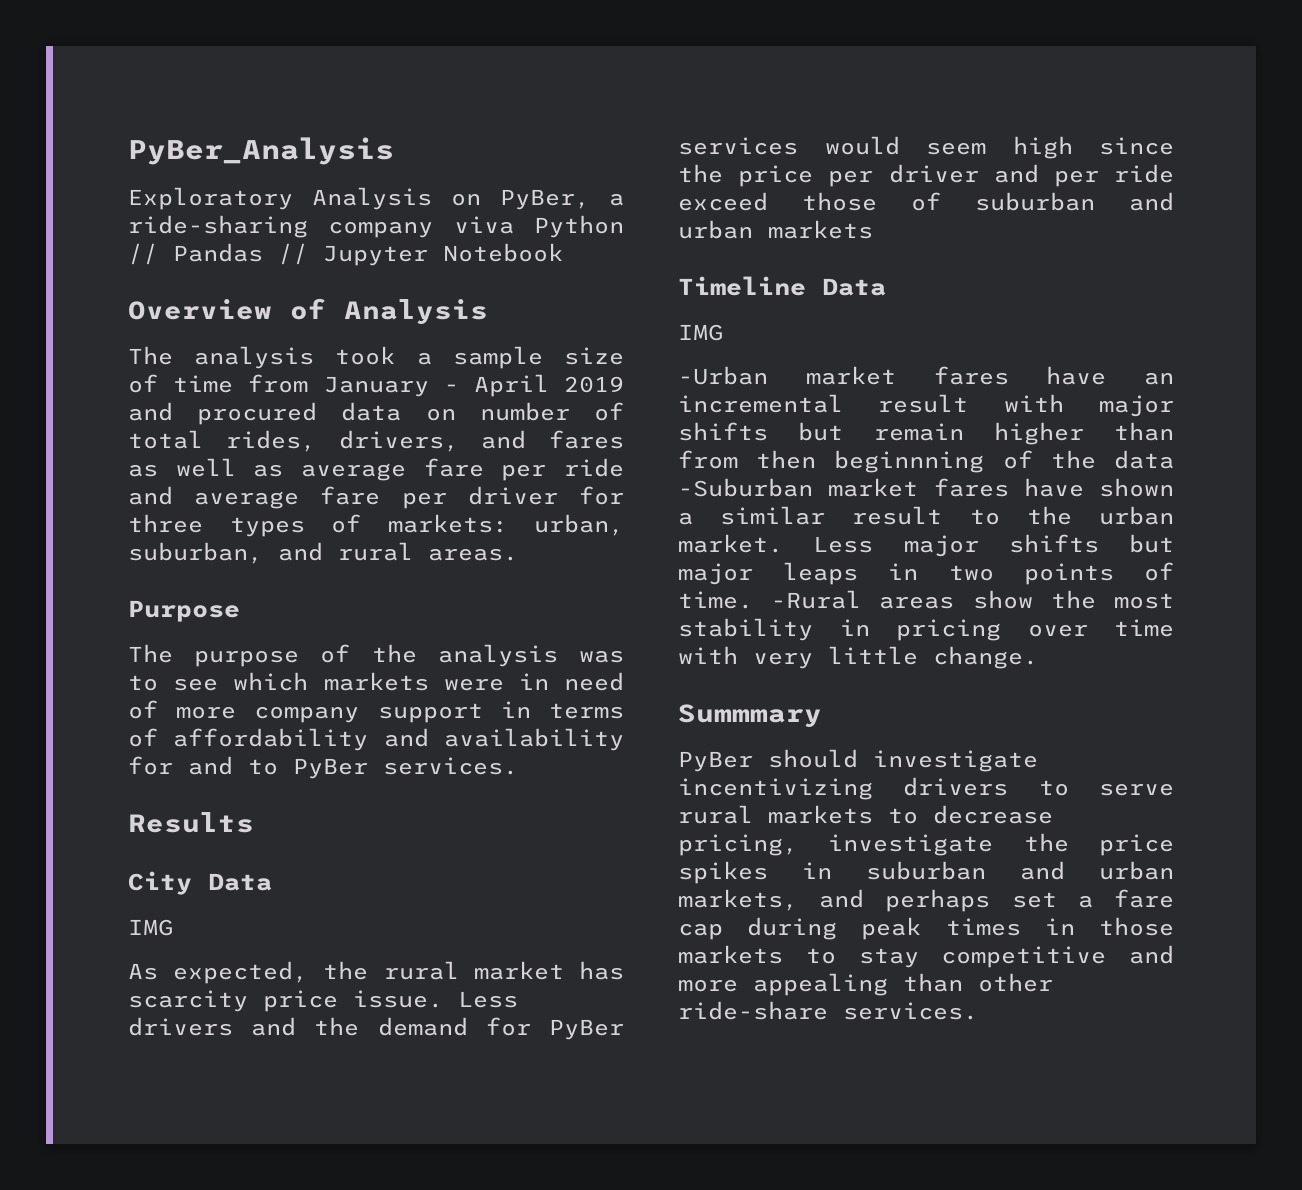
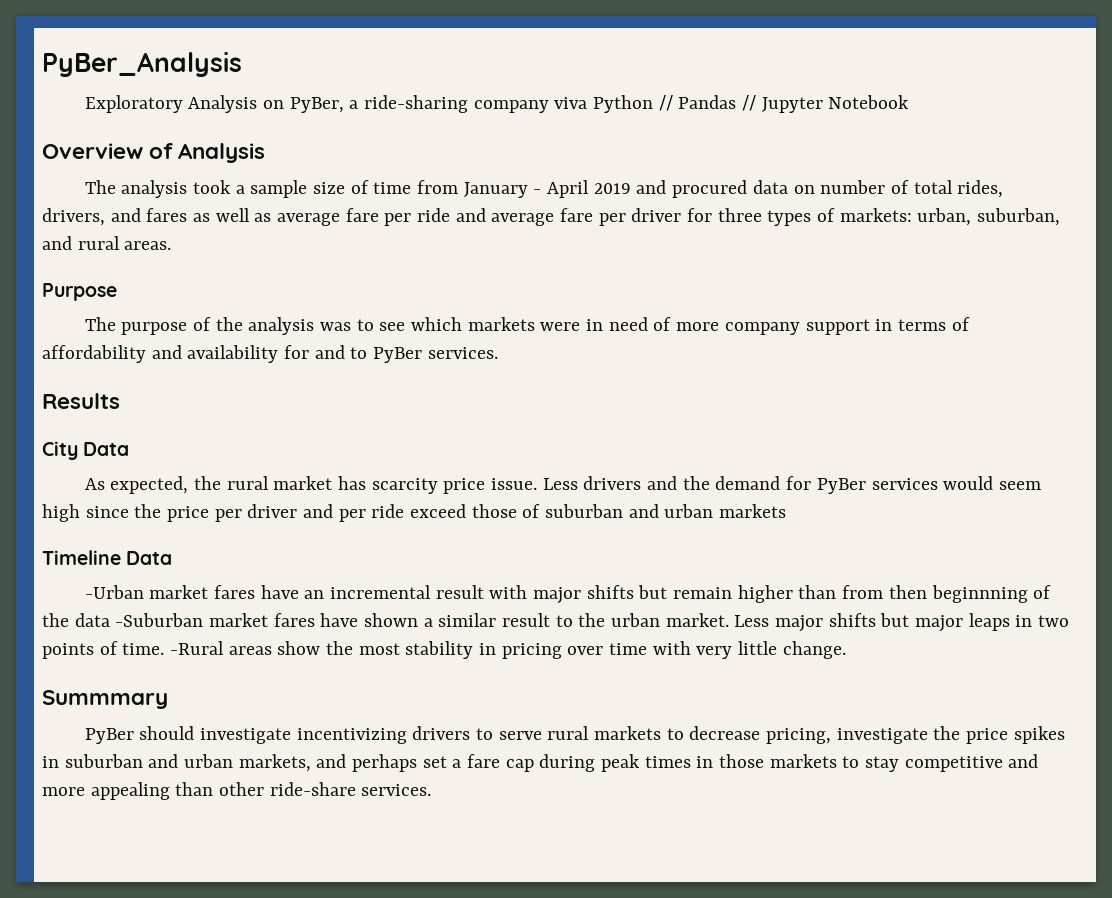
  City Data
- IMG
  Timeline Data
- IMG

